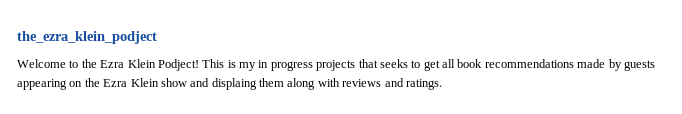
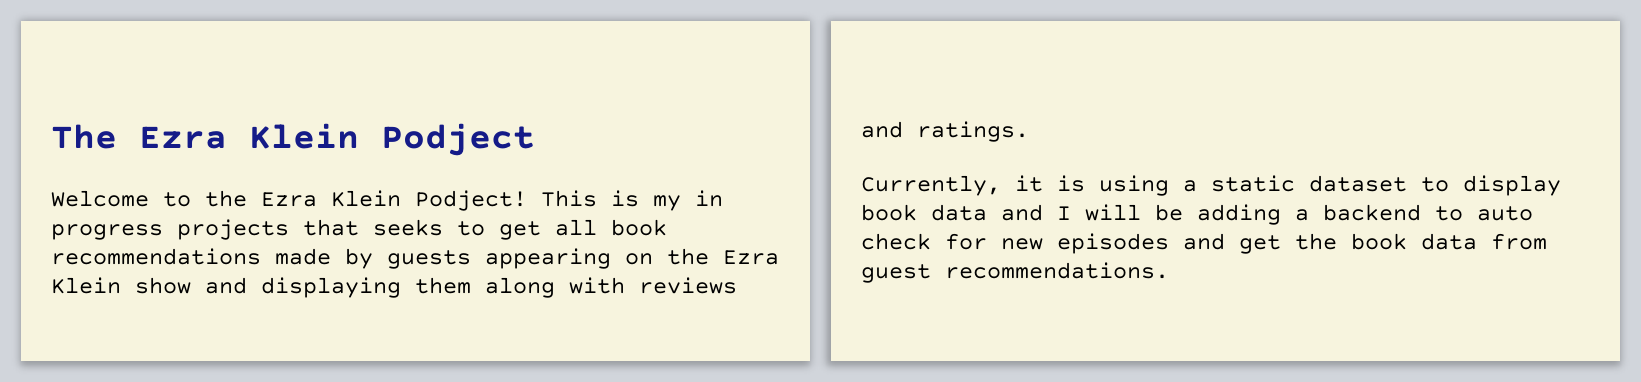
- the_ezra_klein_podject
+ The Ezra Klein Podject
- This is my in progress projects that seeks to get all book recommendations made by guests appearing on the Ezra Klein show and displaing them along with reviews and ratings.
+ This is my in progress projects that seeks to get all book recommendations made by guests appearing on the Ezra Klein show and displaying them along with reviews and ratings.
+ Currently, it is using a static dataset to display book data and I will be adding a backend to auto check for new episodes and get the book data from guest recommendations.

